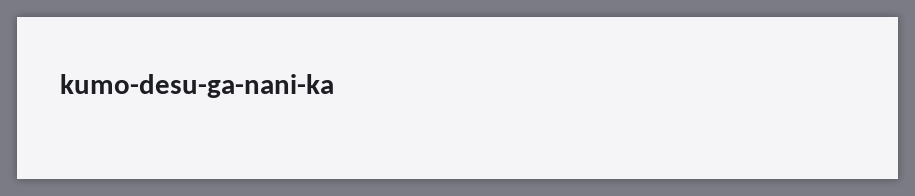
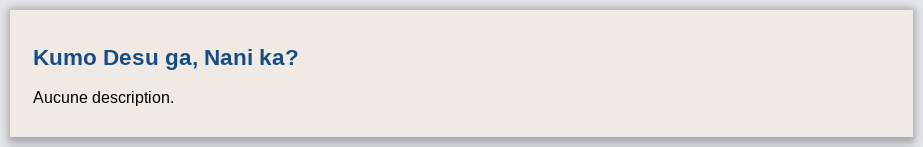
- kumo-desu-ga-nani-ka
+ Kumo Desu ga, Nani ka?
+ Aucune description.

